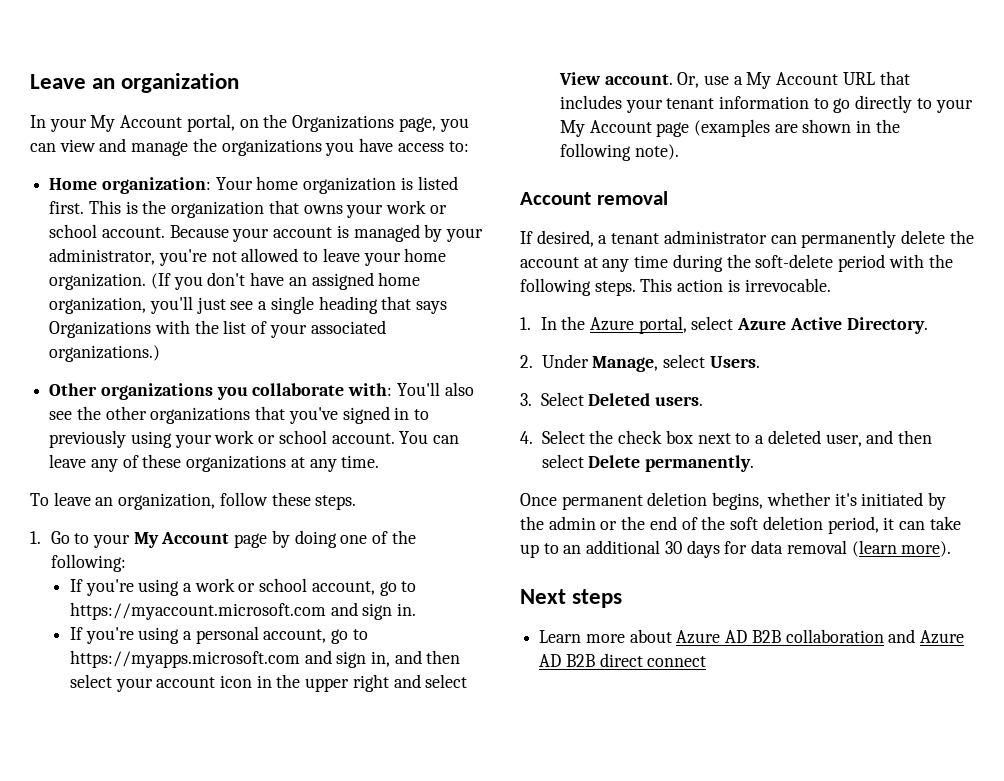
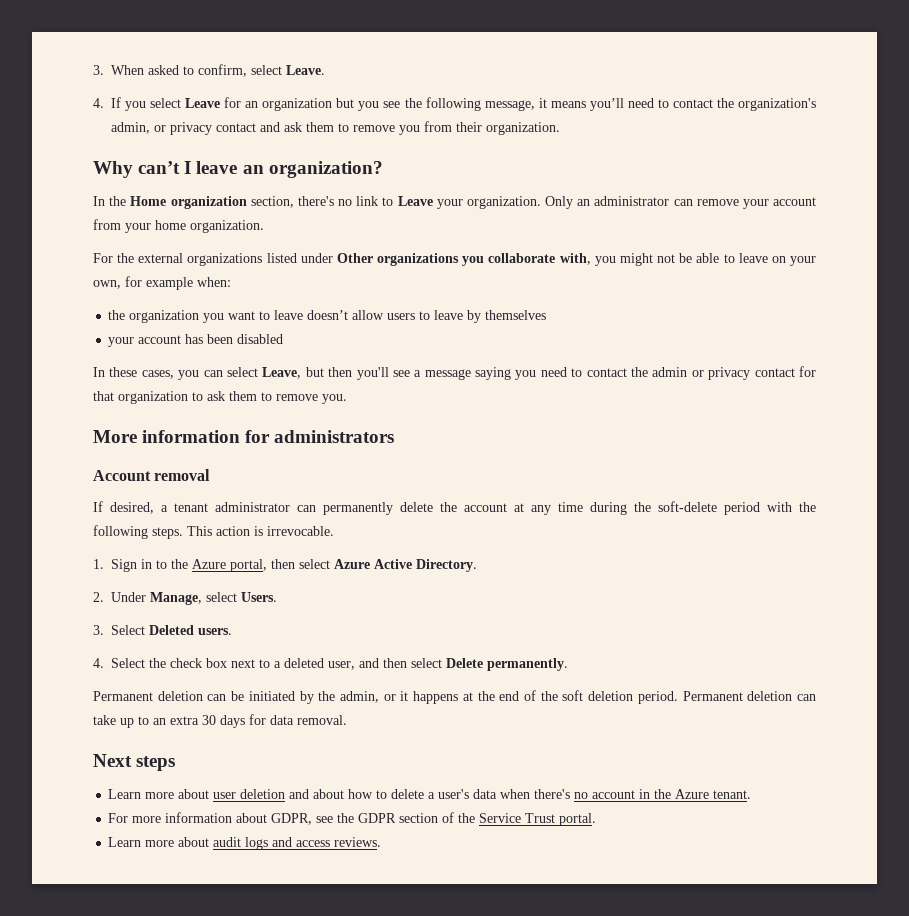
- Leave an organization
- In your My Account portal, on the Organizations page, you can view and manage the organizations you have access to:
- Home organization: Your home organization is listed first. This is the organization that owns your work or school account. Because your account is managed by your administrator, you're not allowed to leave your home organization. (If you don't have an assigned home organization, you'll just see a single heading that says Organizations with the list of your associated organizations.)
- Other organizations you collaborate with: You'll also see the other organizations that you've signed in to previously using your work or school account. You can leave any of these organizations at any time.
- To leave an organization, follow these steps.
- 1. Go to your My Account page by doing one of the following:
- If you're using a work or school account, go to https://myaccount.microsoft.com and sign in.
- If you're using a personal account, go to https://myapps.microsoft.com and sign in, and then select your account icon in the upper right and select View account. Or, use a My Account URL that includes your tenant information to go directly to your My Account page (examples are shown in the following note).
+ 3. When asked to confirm, select Leave.
+ 4. If you select Leave for an organization but you see the following message, it means you’ll need to contact the organization's admin, or privacy contact and ask them to remove you from their organization.
+ Why can’t I leave an organization?
+ In the Home organization section, there's no link to Leave your organization. Only an administrator can remove your account from your home organization.
+ For the external organizations listed under Other organizations you collaborate with, you might not be able to leave on your own, for example when:
+ the organization you want to leave doesn’t allow users to leave by themselves
+ your account has been disabled
+ In these cases, you can select Leave, but then you'll see a message saying you need to contact the admin or privacy contact for that organization to ask them to remove you.
+ More information for administrators
- 1. In the Azure portal, select Azure Active Directory.
+ 1. Sign in to the Azure portal, then select Azure Active Directory.
- Once permanent deletion begins, whether it's initiated by the admin or the end of the soft deletion period, it can take up to an additional 30 days for data removal (learn more).
+ Permanent deletion can be initiated by the admin, or it happens at the end of the soft deletion period. Permanent deletion can take up to an extra 30 days for data removal.
- Learn more about Azure AD B2B collaboration and Azure AD B2B direct connect
+ Learn more about user deletion and about how to delete a user's data when there's no account in the Azure tenant.
+ For more information about GDPR, see the GDPR section of the Service Trust portal.
+ Learn more about audit logs and access reviews.

